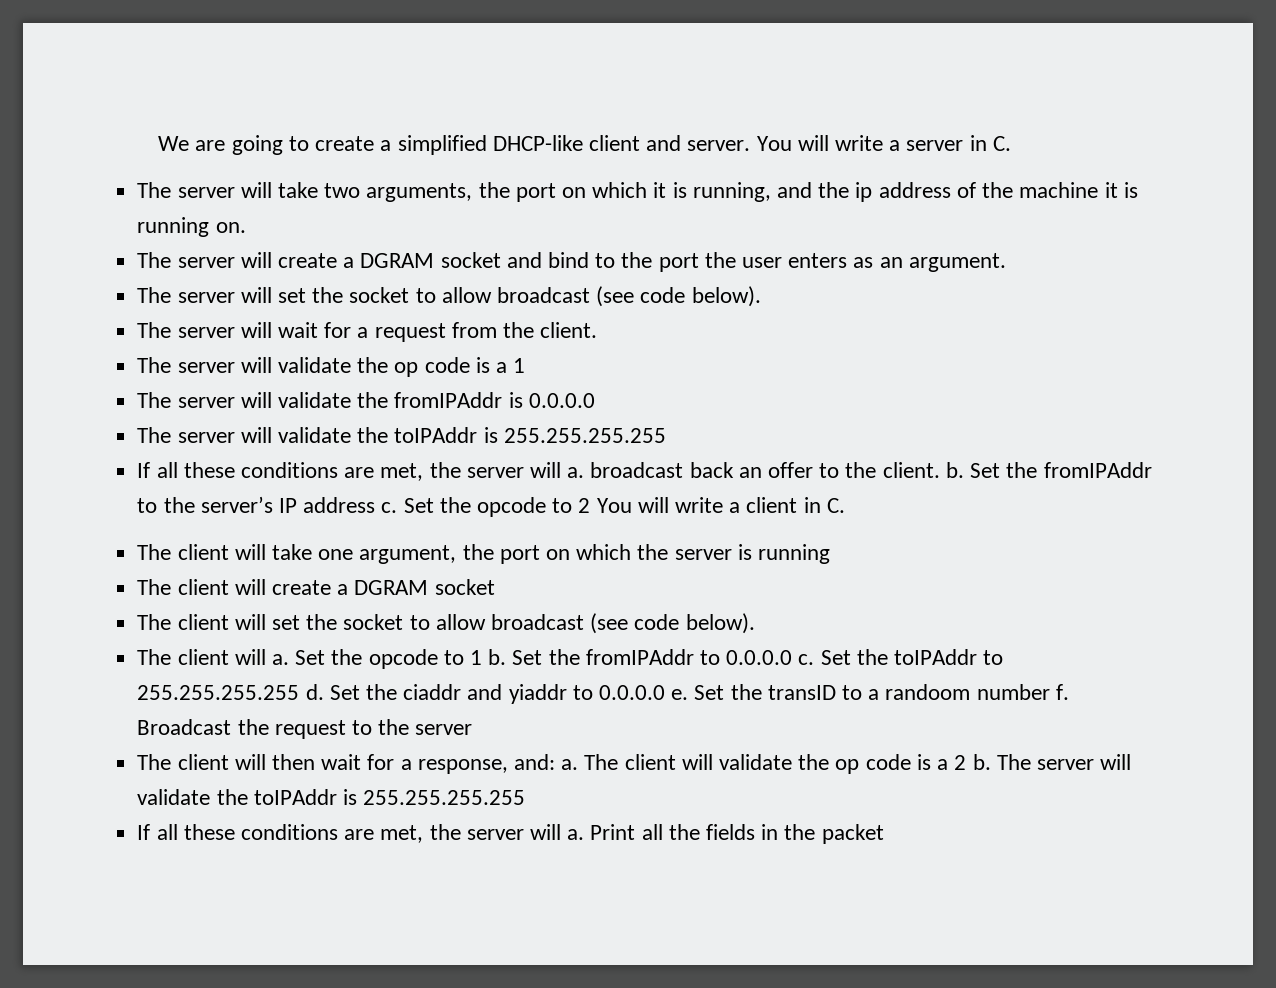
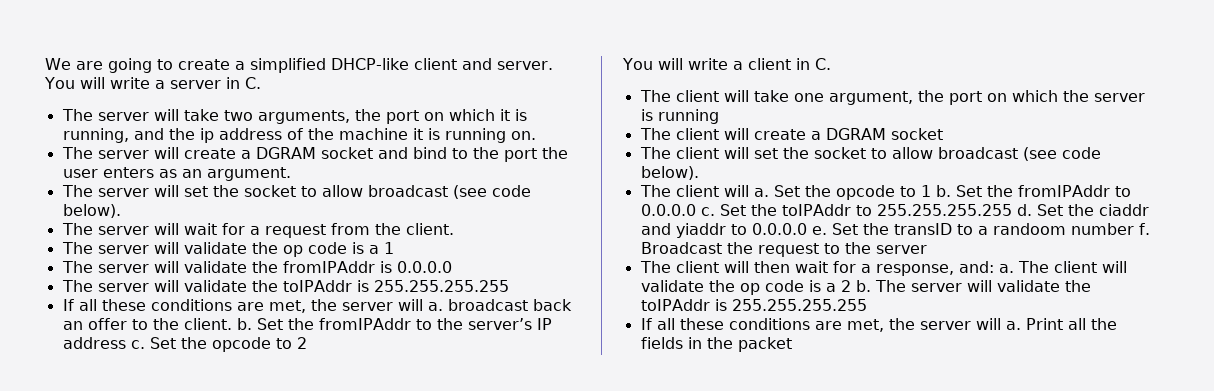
- Set the opcode to 2 You will write a client in C.
+ Set the opcode to 2
+ You will write a client in C.

